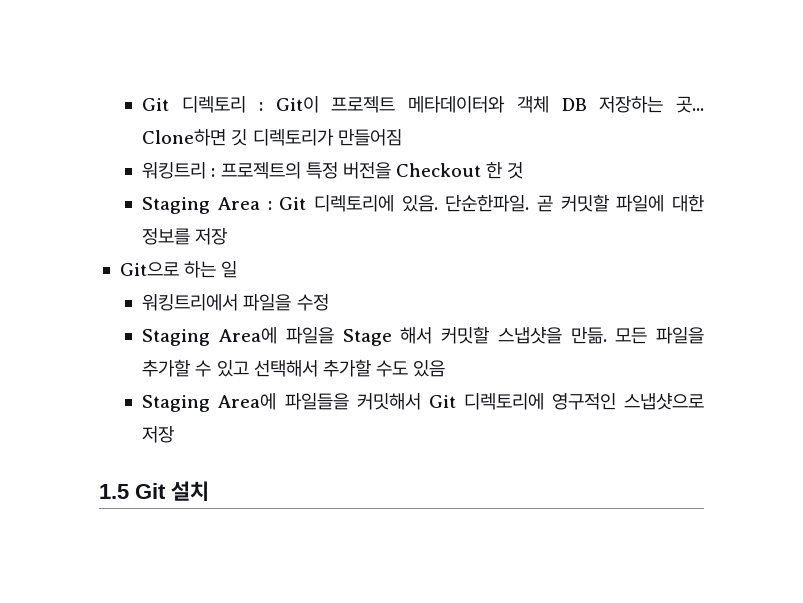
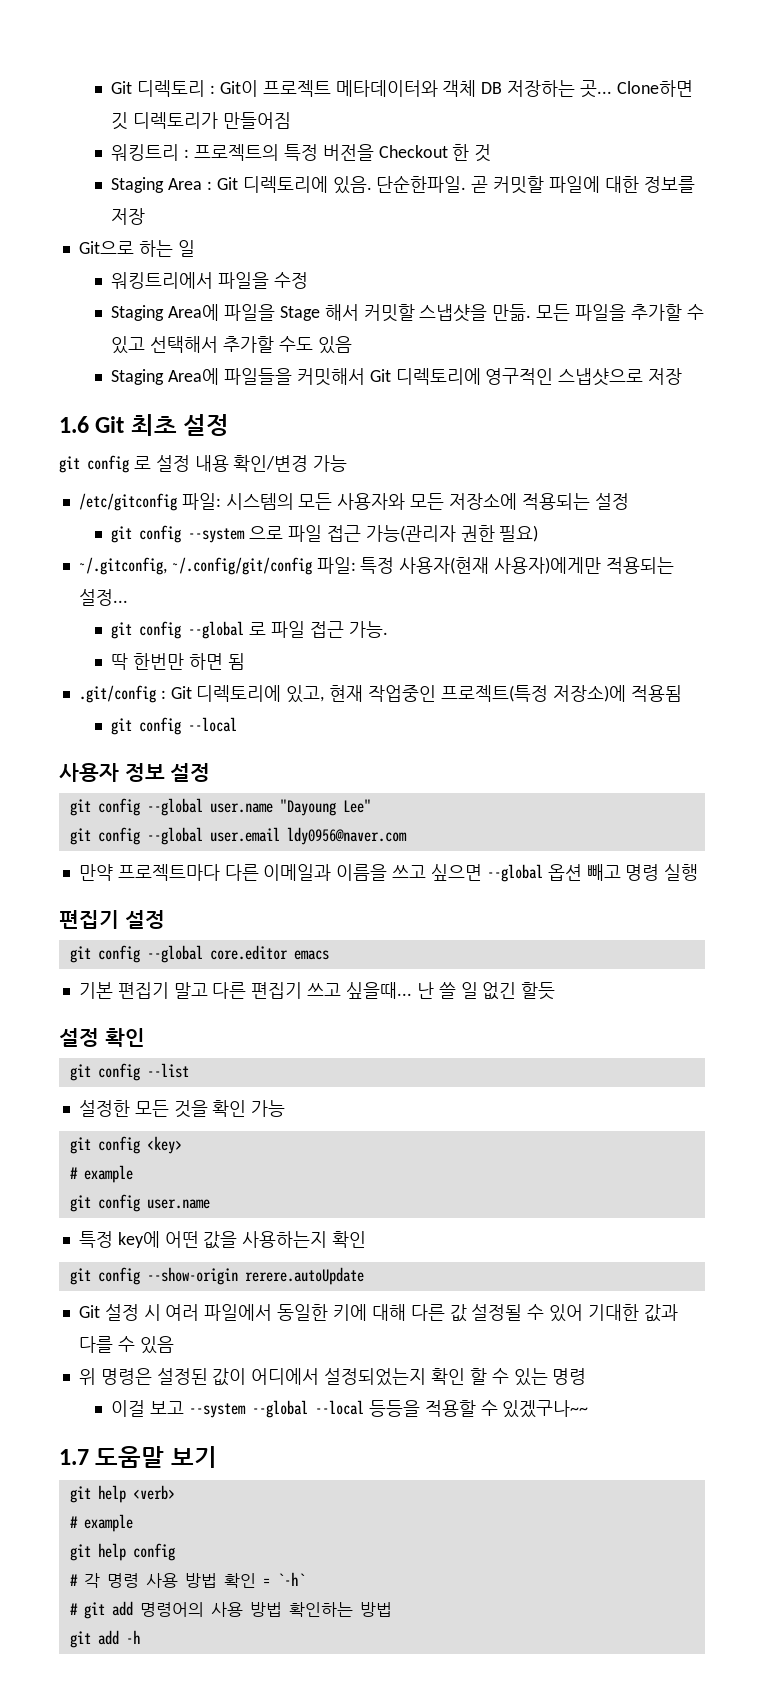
- 1.5 Git 설치
+ 1.6 Git 최초 설정
+ git config 로 설정 내용 확인/변경 가능
+ /etc/gitconfig 파일: 시스템의 모든 사용자와 모든 저장소에 적용되는 설정
+ git config --system 으로 파일 접근 가능(관리자 권한 필요)
+ ~/.gitconfig, ~/.config/git/config 파일: 특정 사용자(현재 사용자)에게만 적용되는 설정...
+ git config --global 로 파일 접근 가능.
+ 딱 한번만 하면 됨
+ .git/config : Git 디렉토리에 있고, 현재 작업중인 프로젝트(특정 저장소)에 적용됨
+ git config --local
+ 사용자 정보 설정
+ git config --global user.name "Dayoung Lee"
+ git config --global user.email ldy0956@naver.com
+ 만약 프로젝트마다 다른 이메일과 이름을 쓰고 싶으면 --global 옵션 빼고 명령 실행
+ 편집기 설정
+ git config --global core.editor emacs
+ 기본 편집기 말고 다른 편집기 쓰고 싶을때... 난 쓸 일 없긴 할듯
+ 설정 확인
+ git config --list
+ 설정한 모든 것을 확인 가능
+ git config <key>
+ # example
+ git config user.name
+ 특정 key에 어떤 값을 사용하는지 확인
+ git config --show-origin rerere.autoUpdate
+ Git 설정 시 여러 파일에서 동일한 키에 대해 다른 값 설정될 수 있어 기대한 값과 다를 수 있음
+ 위 명령은 설정된 값이 어디에서 설정되었는지 확인 할 수 있는 명령
+ 이걸 보고 --system --global --local 등등을 적용할 수 있겠구나~~
+ 1.7 도움말 보기
+ git help <verb>
+ # example
+ git help config
+ # 각 명령 사용 방법 확인 = `-h`
+ # git add 명령어의 사용 방법 확인하는 방법
+ git add -h

